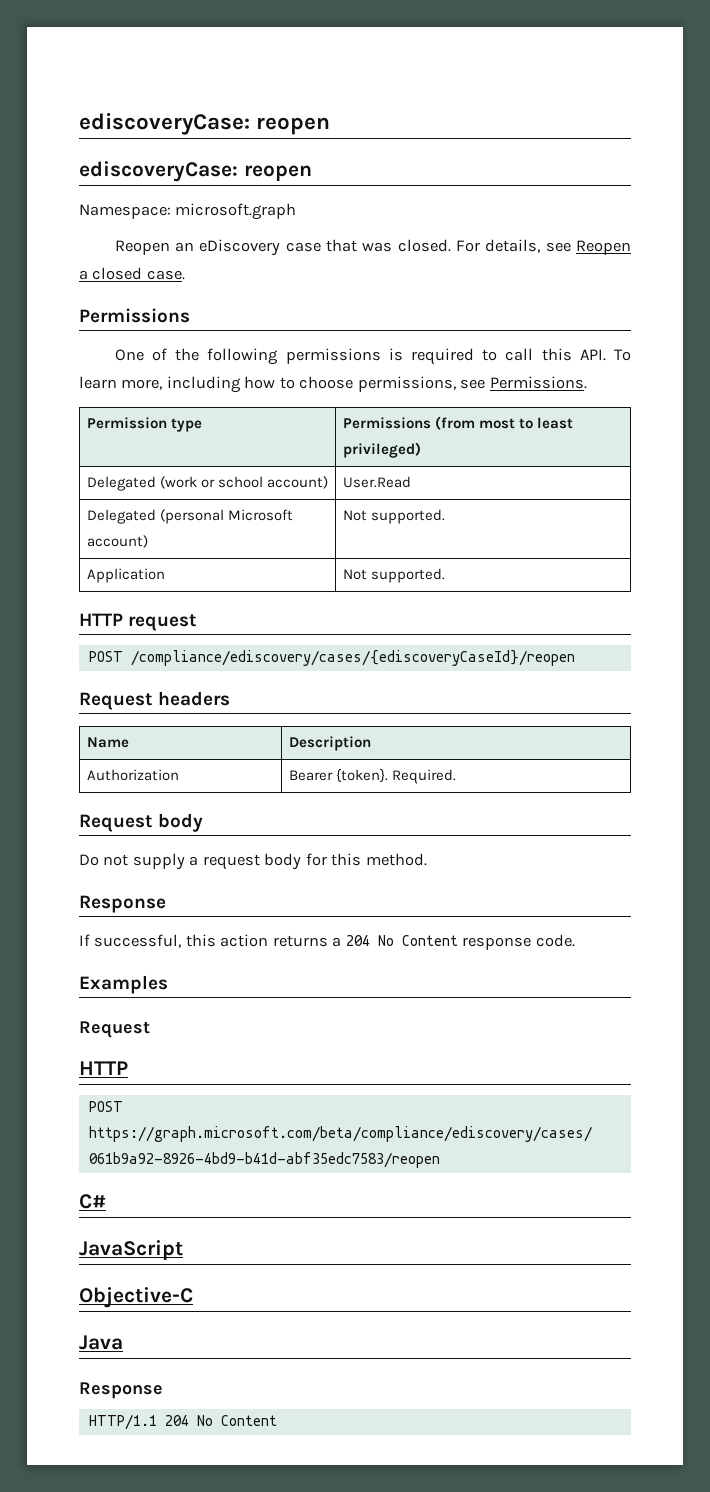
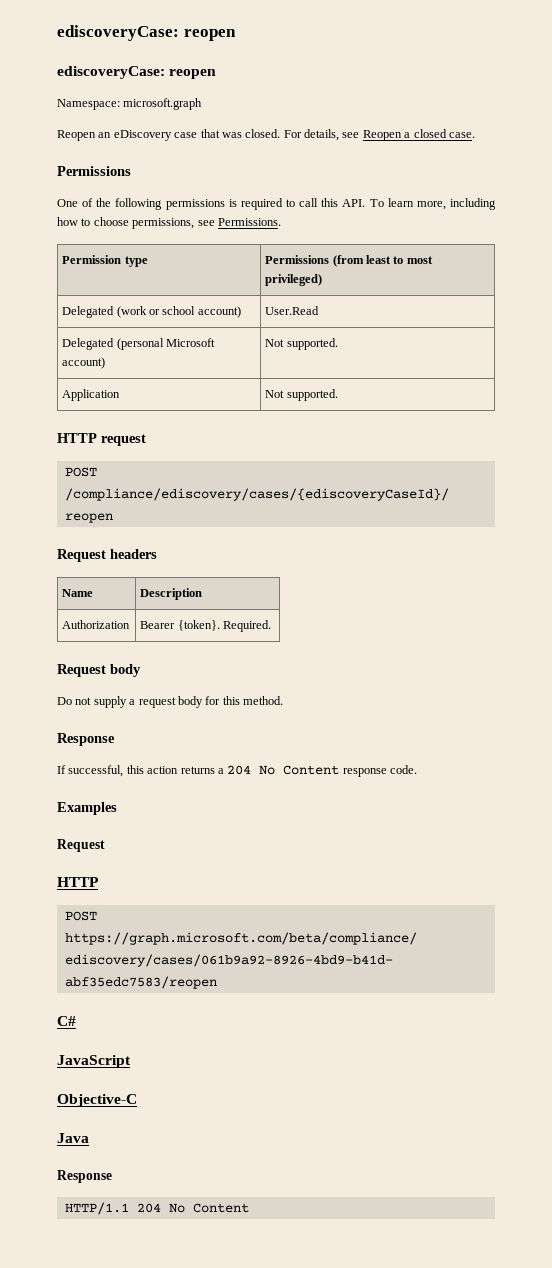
- Permission type | Permissions (from most to least privileged)
+ Permission type | Permissions (from least to most privileged)

